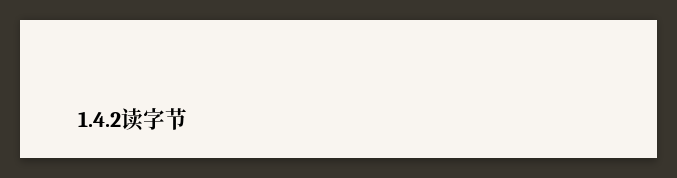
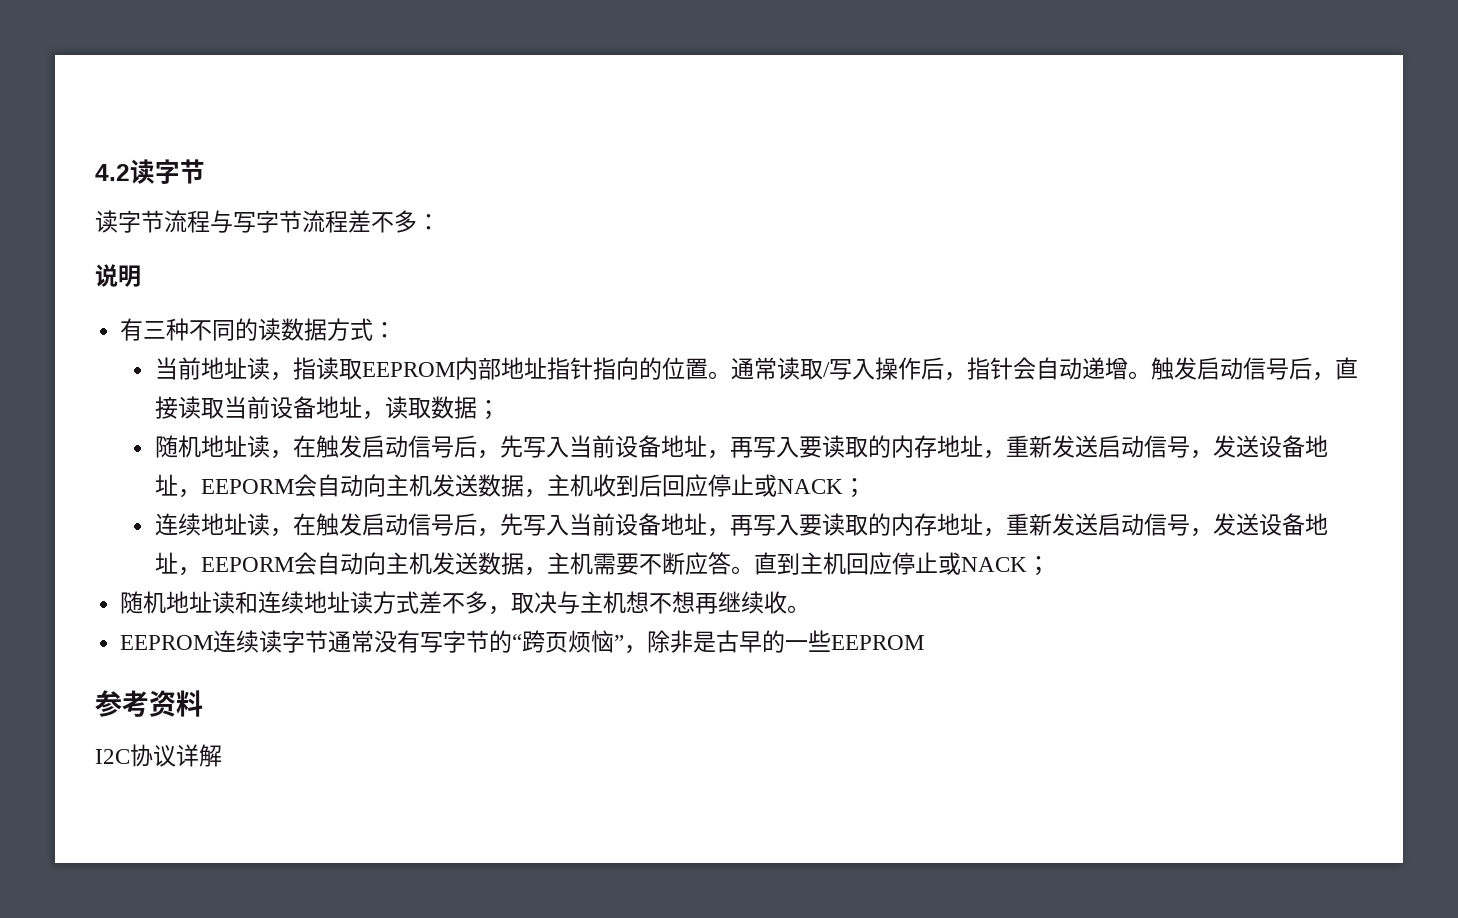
- 1.4.2读字节
+ 4.2读字节
+ 读字节流程与写字节流程差不多：
+ 说明
+ 有三种不同的读数据方式：
+ 当前地址读，指读取EEPROM内部地址指针指向的位置。通常读取/写入操作后，指针会自动递增。触发启动信号后，直接读取当前设备地址，读取数据；
+ 随机地址读，在触发启动信号后，先写入当前设备地址，再写入要读取的内存地址，重新发送启动信号，发送设备地址，EEPORM会自动向主机发送数据，主机收到后回应停止或NACK；
+ 连续地址读，在触发启动信号后，先写入当前设备地址，再写入要读取的内存地址，重新发送启动信号，发送设备地址，EEPORM会自动向主机发送数据，主机需要不断应答。直到主机回应停止或NACK；
+ 随机地址读和连续地址读方式差不多，取决与主机想不想再继续收。
+ EEPROM连续读字节通常没有写字节的“跨页烦恼”，除非是古早的一些EEPROM
+ 参考资料
+ I2C协议详解

